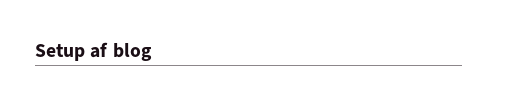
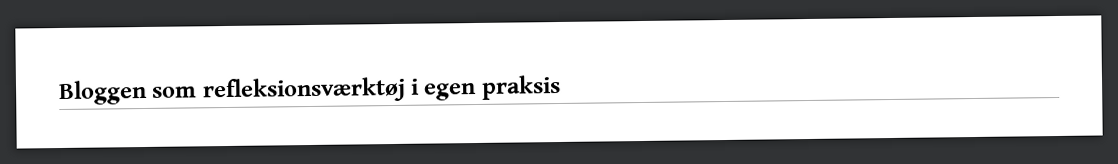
- Setup af blog
+ Bloggen som refleksionsværktøj i egen praksis

